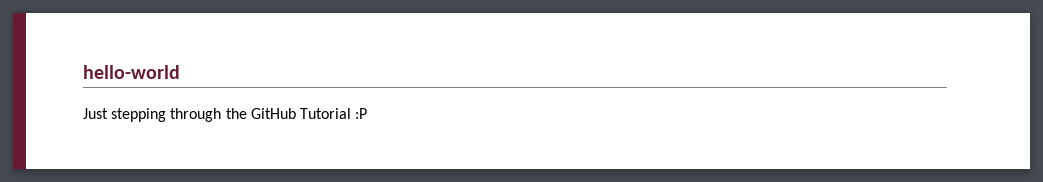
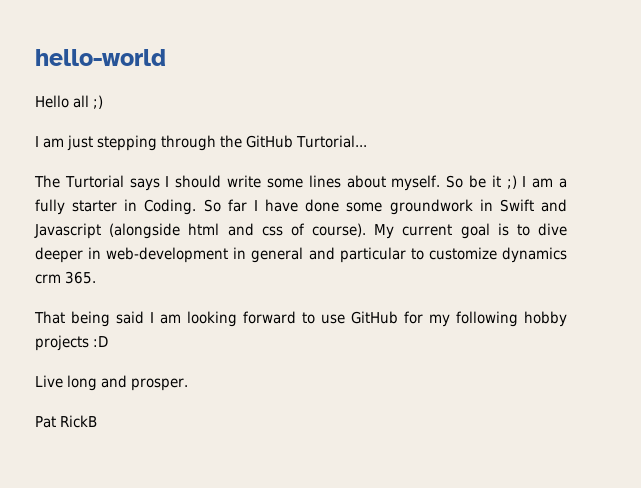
- Just stepping through the GitHub Tutorial :P
+ Hello all ;)
+ I am just stepping through the GitHub Turtorial...
+ The Turtorial says I should write some lines about myself. So be it ;) I am a fully starter in Coding. So far I have done some groundwork in Swift and Javascript (alongside html and css of course). My current goal is to dive deeper in web-development in general and particular to customize dynamics crm 365.
+ That being said I am looking forward to use GitHub for my following hobby projects :D
+ Live long and prosper.
+ Pat RickB

